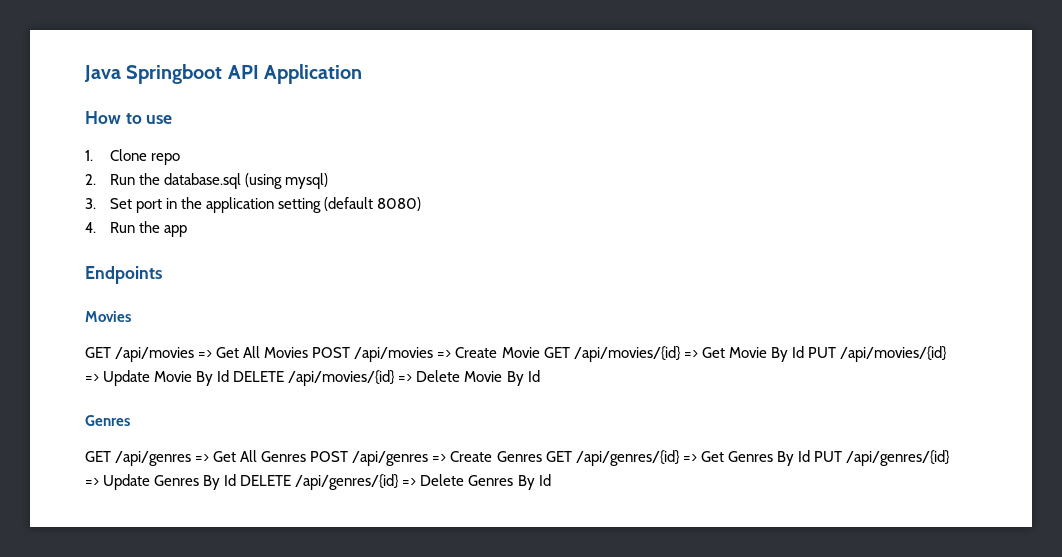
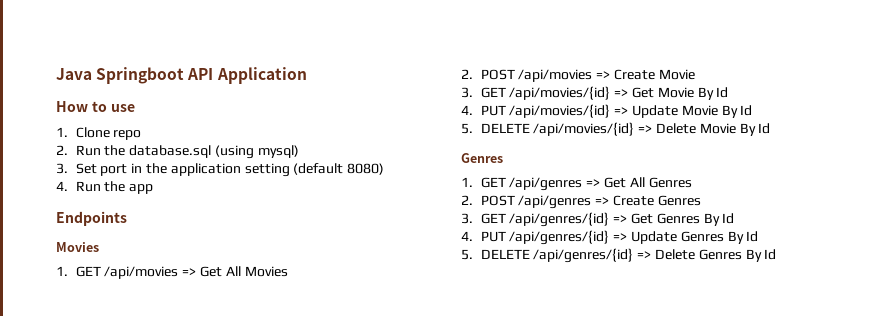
- GET /api/movies => Get All Movies POST /api/movies => Create Movie GET /api/movies/{id} => Get Movie By Id PUT /api/movies/{id} => Update Movie By Id DELETE /api/movies/{id} => Delete Movie By Id
+ 1. GET /api/movies => Get All Movies
+ 2. POST /api/movies => Create Movie
+ 3. GET /api/movies/{id} => Get Movie By Id
+ 4. PUT /api/movies/{id} => Update Movie By Id
+ 5. DELETE /api/movies/{id} => Delete Movie By Id
- GET /api/genres => Get All Genres POST /api/genres => Create Genres GET /api/genres/{id} => Get Genres By Id PUT /api/genres/{id} => Update Genres By Id DELETE /api/genres/{id} => Delete Genres By Id
+ 1. GET /api/genres => Get All Genres
+ 2. POST /api/genres => Create Genres
+ 3. GET /api/genres/{id} => Get Genres By Id
+ 4. PUT /api/genres/{id} => Update Genres By Id
+ 5. DELETE /api/genres/{id} => Delete Genres By Id

